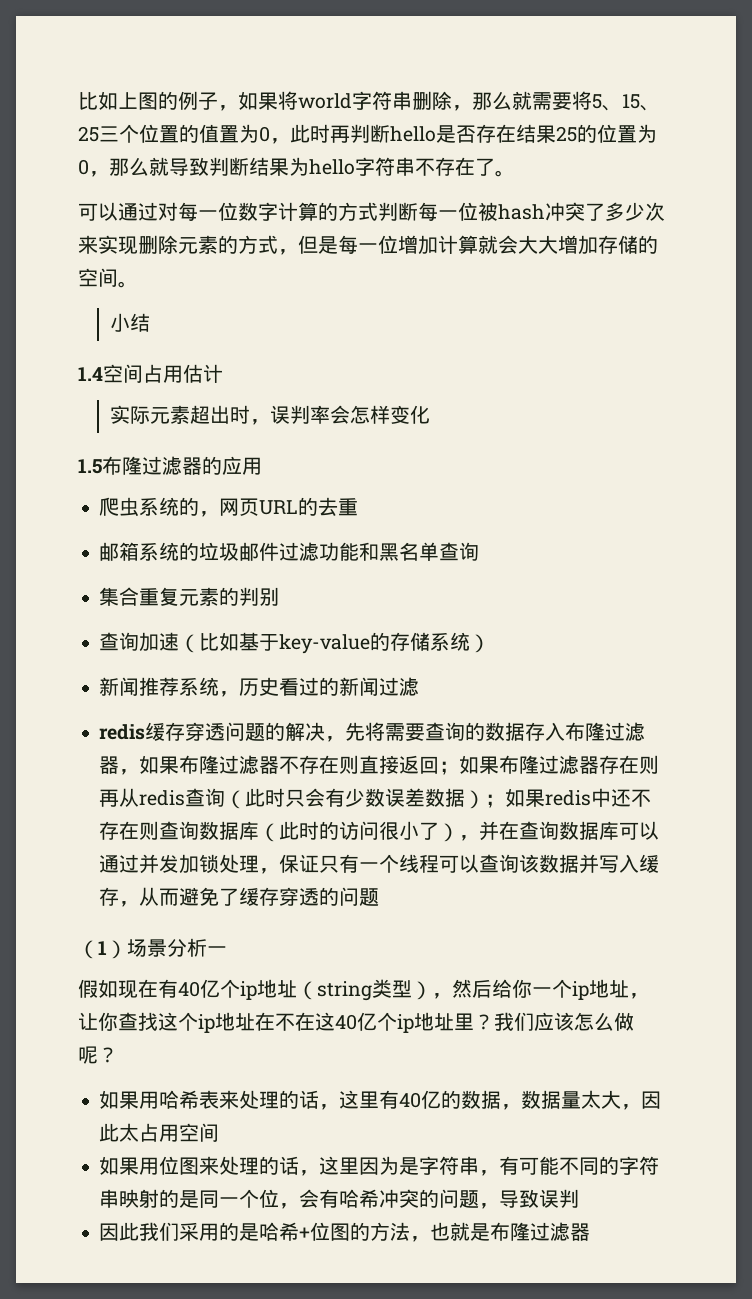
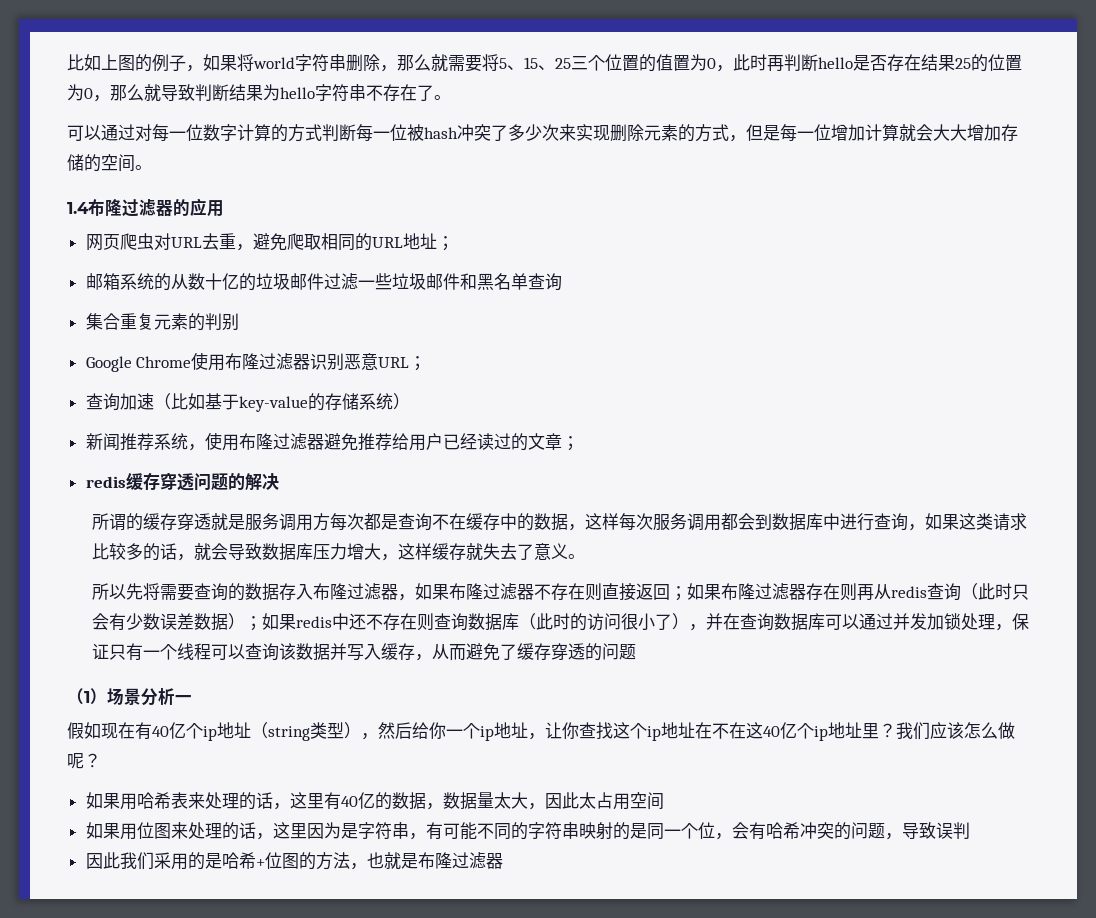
- 小结
- 1.4空间占用估计
- 实际元素超出时，误判率会怎样变化
- 1.5布隆过滤器的应用
- 爬虫系统的，网页URL的去重
+ 1.4布隆过滤器的应用
+ 网页爬虫对URL去重，避免爬取相同的URL地址；
- 邮箱系统的垃圾邮件过滤功能和黑名单查询
+ 邮箱系统的从数十亿的垃圾邮件过滤一些垃圾邮件和黑名单查询
+ Google Chrome使用布隆过滤器识别恶意URL；
- 新闻推荐系统，历史看过的新闻过滤
+ 新闻推荐系统，使用布隆过滤器避免推荐给用户已经读过的文章；
- redis缓存穿透问题的解决，先将需要查询的数据存入布隆过滤器，如果布隆过滤器不存在则直接返回；
+ redis缓存穿透问题的解决
+ 所谓的缓存穿透就是服务调用方每次都是查询不在缓存中的数据，这样每次服务调用都会到数据库中进行查询，如果这类请求比较多的话，就会导致数据库压力增大，这样缓存就失去了意义。
+ 所以先将需要查询的数据存入布隆过滤器，如果布隆过滤器不存在则直接返回；

